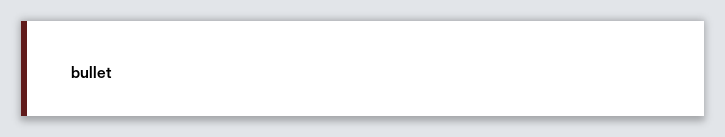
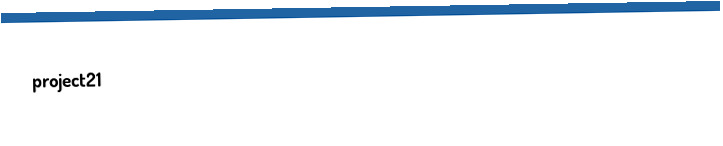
- bullet
+ project21

